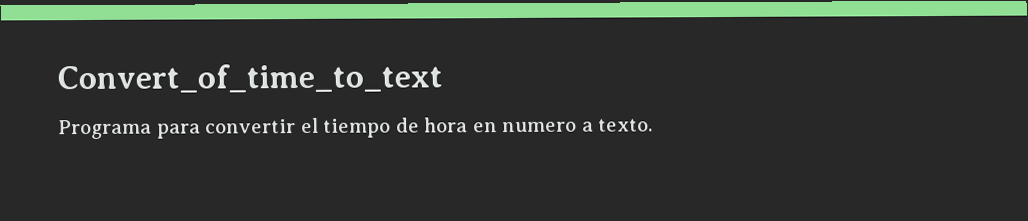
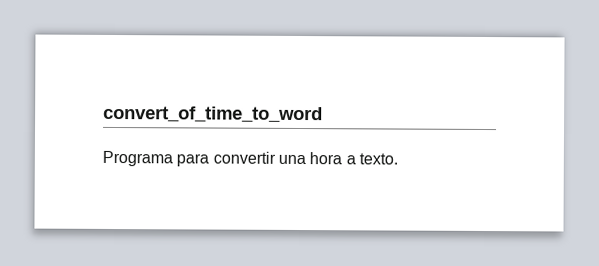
- Convert_of_time_to_text
+ convert_of_time_to_word
- Programa para convertir el tiempo de hora en numero a texto.
+ Programa para convertir una hora a texto.

